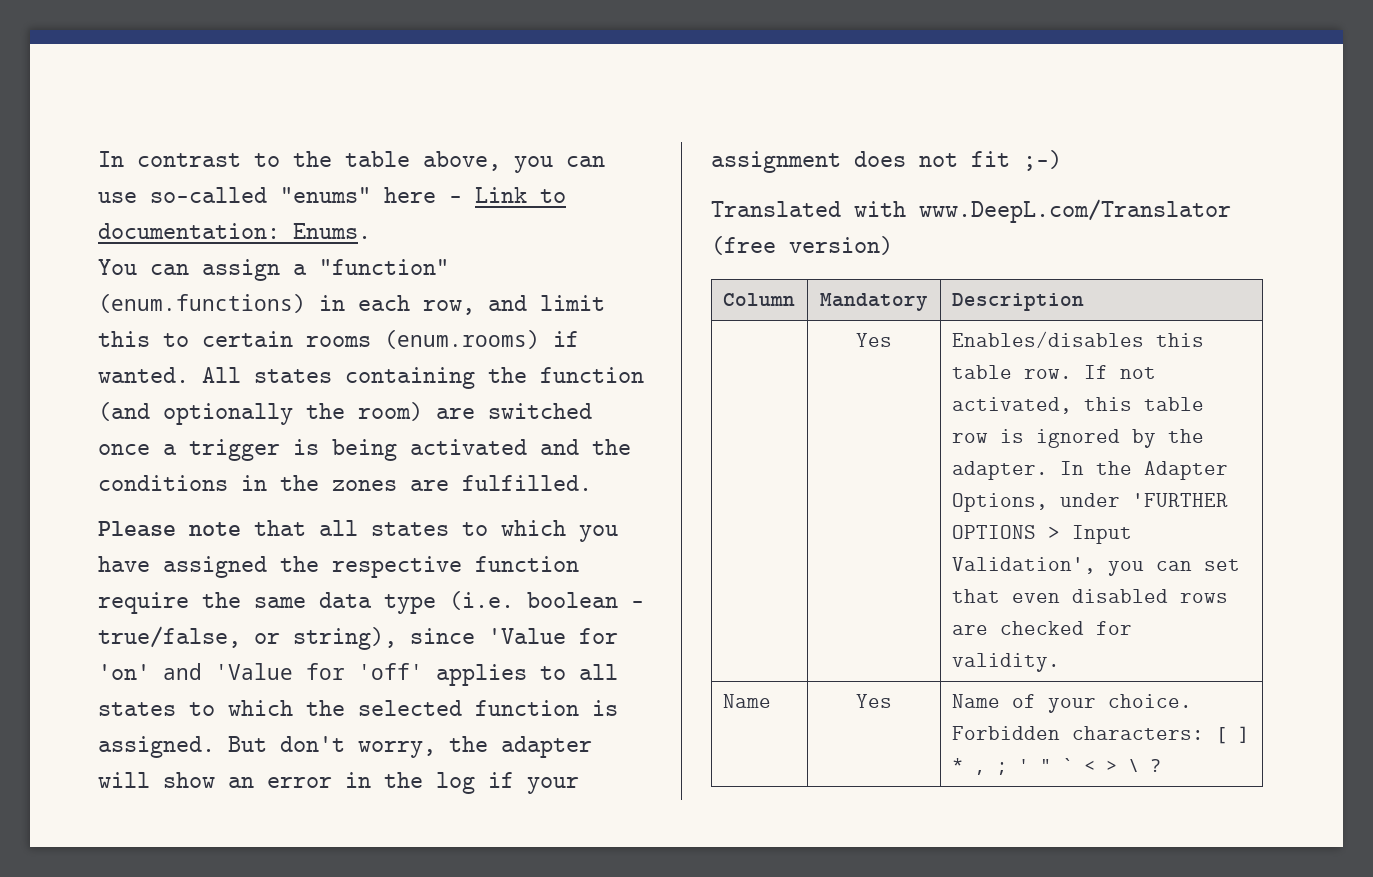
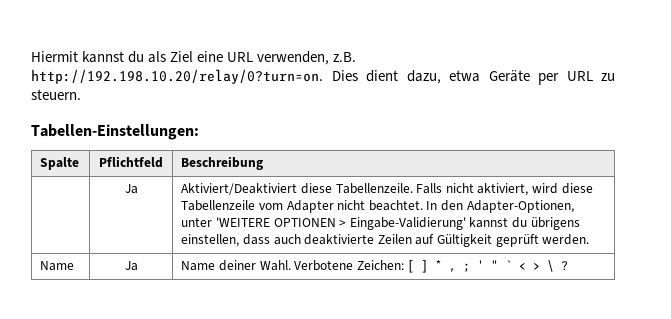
- In contrast to the table above, you can use so-called "enums" here - Link to documentation: Enums.
- You can assign a "function" (enum.functions) in each row, and limit this to certain rooms (enum.rooms) if wanted. All states containing the function (and optionally the room) are switched once a trigger is being activated and the conditions in the zones are fulfilled.
- Please note that all states to which you have assigned the respective function require the same data type (i.e. boolean - true/false, or string), since 'Value for 'on' and 'Value for 'off' applies to all states to which the selected function is assigned. But don't worry, the adapter will show an error in the log if your assignment does not fit ;-)
- Translated with www.DeepL.com/Translator (free version)
- Column | Mandatory | Description
- | Yes | Enables/disables this table row. If not activated, this table row is ignored by the adapter. In the Adapter Options, under 'FURTHER OPTIONS > Input Validation', you can set that even disabled rows are checked for validity.
+ Hiermit kannst du als Ziel eine URL verwenden, z.B. http://192.198.10.20/relay/0?turn=on. Dies dient dazu, etwa Geräte per URL zu steuern.
+ Tabellen-Einstellungen:
+ Spalte | Pflichtfeld | Beschreibung
+ | Ja | Aktiviert/Deaktiviert diese Tabellenzeile. Falls nicht aktiviert, wird diese Tabellenzeile vom Adapter nicht beachtet. In den Adapter-Optionen, unter 'WEITERE OPTIONEN > Eingabe-Validierung' kannst du übrigens einstellen, dass auch deaktivierte Zeilen auf Gültigkeit geprüft werden.
- Name | Yes | Name of your choice. Forbidden characters: [ ] * , ; ' " ` < > \ ?
+ Name | Ja | Name deiner Wahl. Verbotene Zeichen: [ ] * , ; ' " ` < > \ ?

